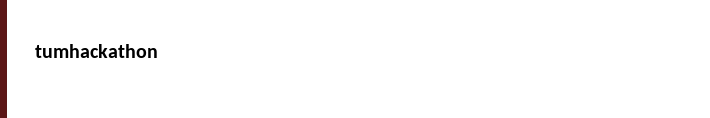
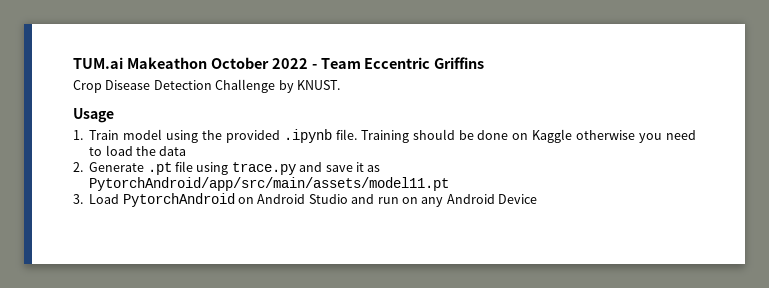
- tumhackathon
+ TUM.ai Makeathon October 2022 - Team Eccentric Griffins
+ Crop Disease Detection Challenge by KNUST.
+ Usage
+ 1. Train model using the provided .ipynb file. Training should be done on Kaggle otherwise you need to load the data
+ 2. Generate .pt file using trace.py and save it as PytorchAndroid/app/src/main/assets/model11.pt
+ 3. Load PytorchAndroid on Android Studio and run on any Android Device

